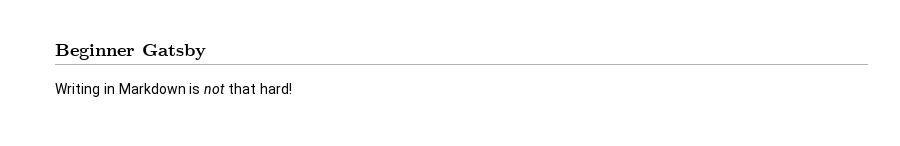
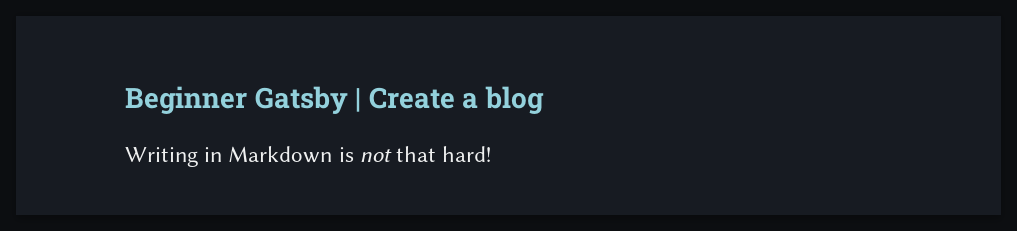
- Beginner Gatsby
+ Beginner Gatsby | Create a blog

